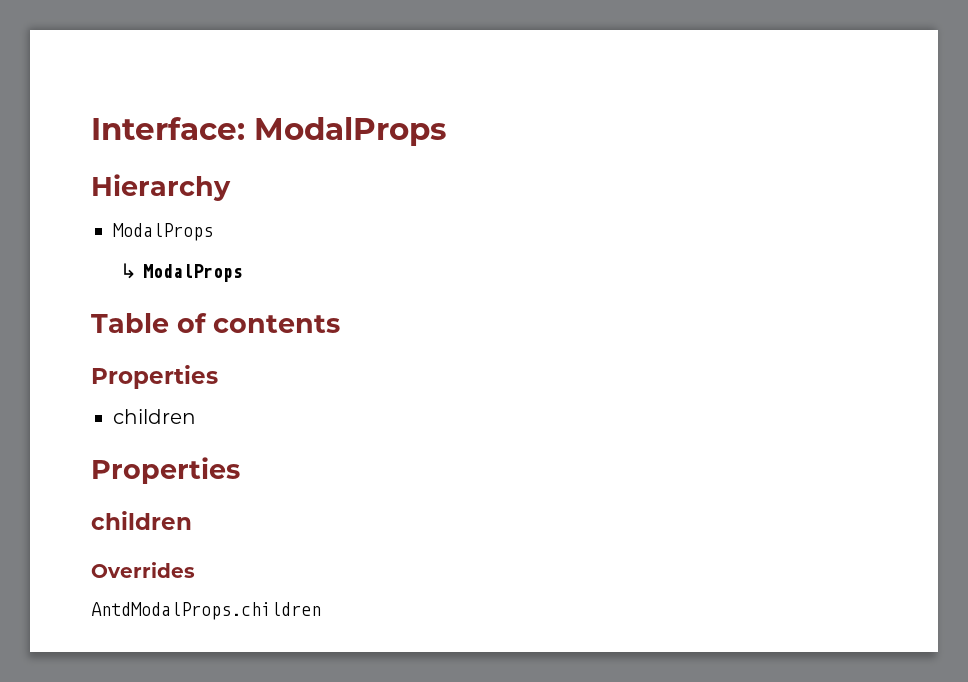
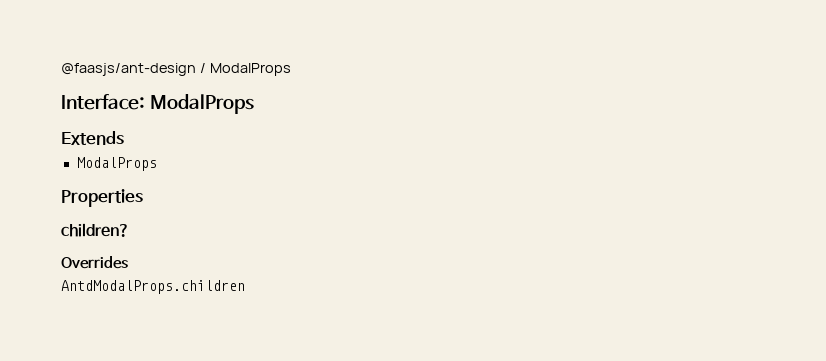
+ @faasjs/ant-design / ModalProps
- Hierarchy
+ Extends
  ModalProps
- ↳ ModalProps
- Table of contents
  Properties
- children
- Properties
- children
+ children?

